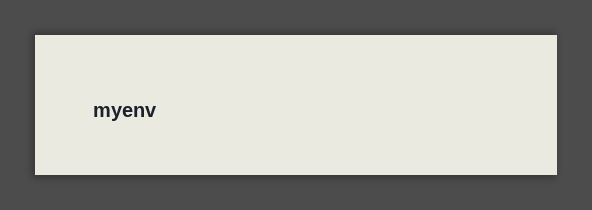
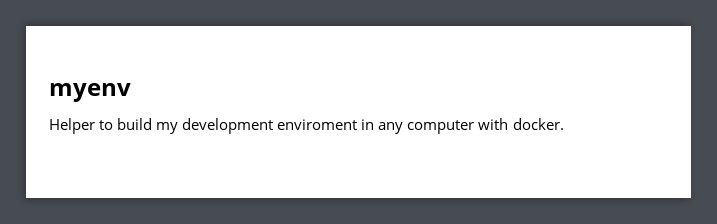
+ Helper to build my development enviroment in any computer with docker.

